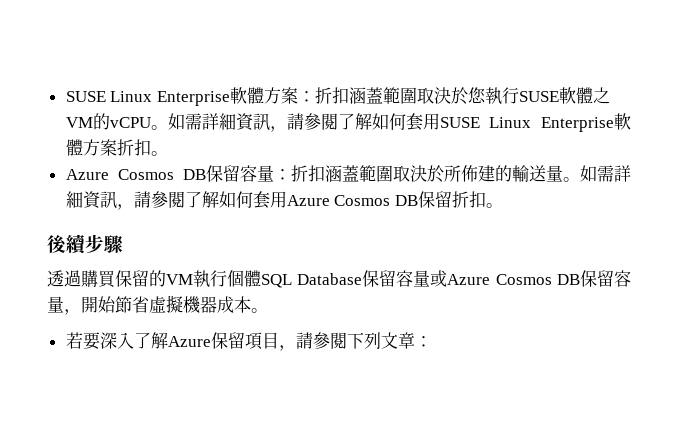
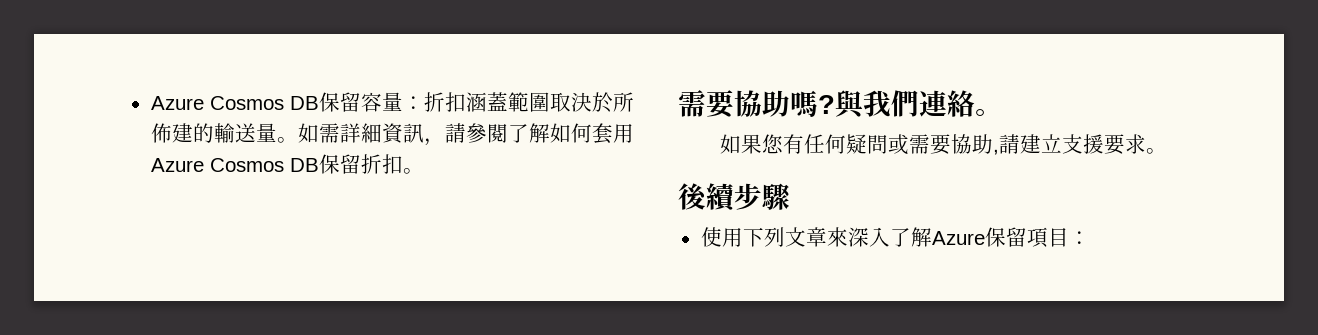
- SUSE Linux Enterprise軟體方案：折扣涵蓋範圍取決於您執行SUSE軟體之VM的vCPU。如需詳細資訊，請參閱了解如何套用SUSE Linux Enterprise軟體方案折扣。
+ 需要協助嗎?與我們連絡。
+ 如果您有任何疑問或需要協助,請建立支援要求。
  後續步驟
- 透過購買保留的VM執行個體SQL Database保留容量或Azure Cosmos DB保留容量，開始節省虛擬機器成本。
- 若要深入了解Azure保留項目，請參閱下列文章：
+ 使用下列文章來深入了解Azure保留項目：

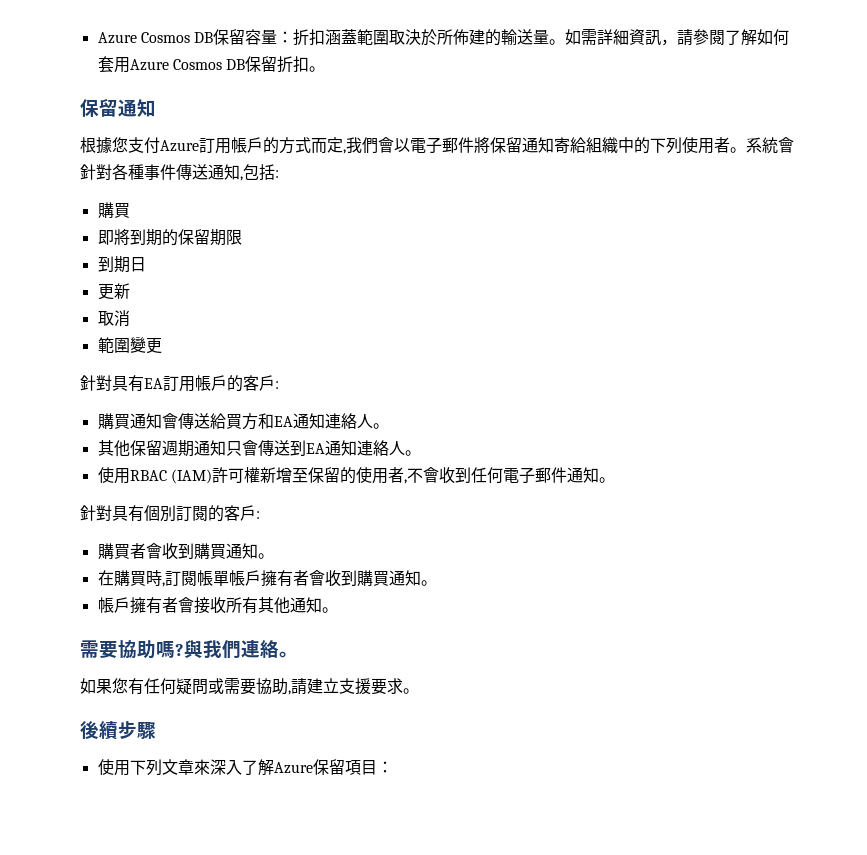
  如需詳細資訊，請參閱了解如何套用Azure Cosmos DB保留折扣。
+ 保留通知
+ 根據您支付Azure訂用帳戶的方式而定,我們會以電子郵件將保留通知寄給組織中的下列使用者。系統會針對各種事件傳送通知,包括:
+ 購買
+ 即將到期的保留期限
+ 到期日
+ 更新
+ 取消
+ 範圍變更
+ 針對具有EA訂用帳戶的客戶:
+ 購買通知會傳送給買方和EA通知連絡人。
+ 其他保留週期通知只會傳送到EA通知連絡人。
+ 使用RBAC (IAM)許可權新增至保留的使用者,不會收到任何電子郵件通知。
+ 針對具有個別訂閱的客戶:
+ 購買者會收到購買通知。
+ 在購買時,訂閱帳單帳戶擁有者會收到購買通知。
+ 帳戶擁有者會接收所有其他通知。

